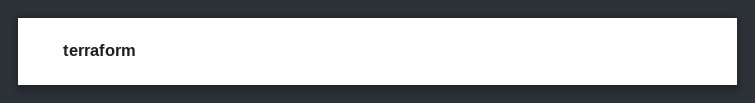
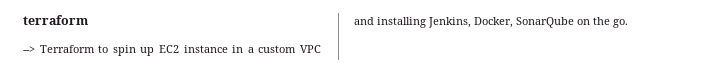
+ --> Terraform to spin up EC2 instance in a custom VPC and installing Jenkins, Docker, SonarQube on the go.

